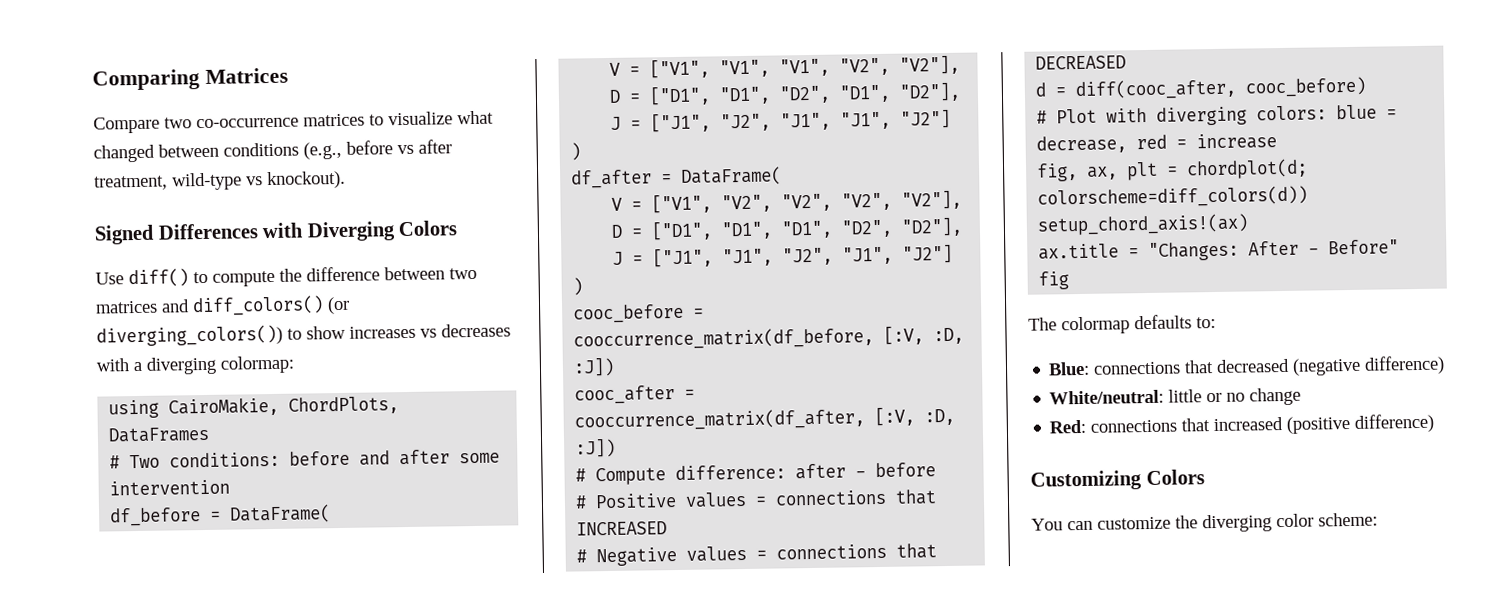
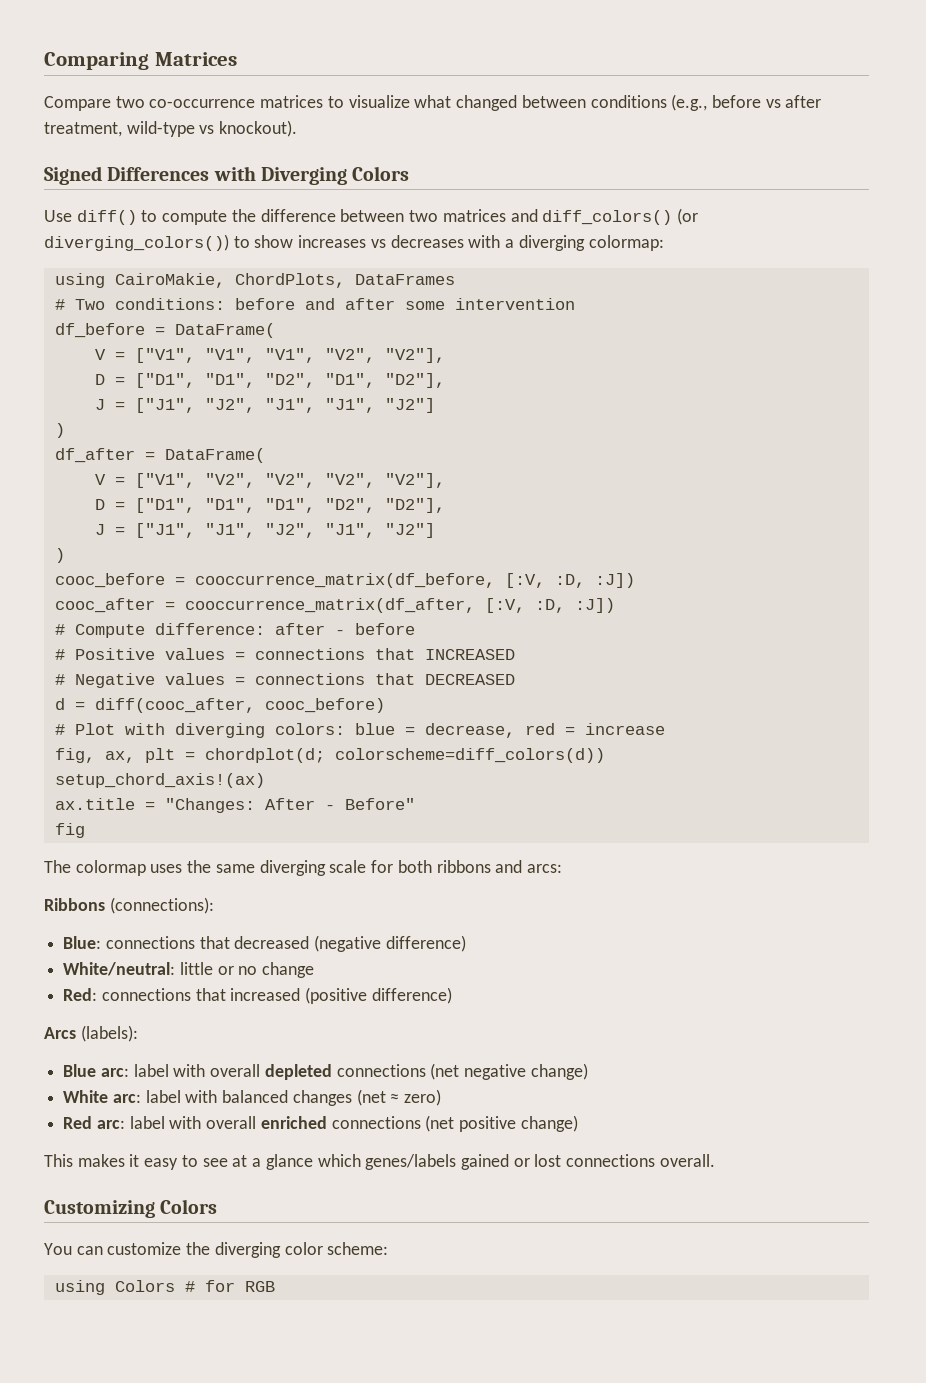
- The colormap defaults to:
+ The colormap uses the same diverging scale for both ribbons and arcs:
+ Ribbons (connections):
+ Arcs (labels):
+ Blue arc: label with overall depleted connections (net negative change)
+ White arc: label with balanced changes (net ≈ zero)
+ Red arc: label with overall enriched connections (net positive change)
+ This makes it easy to see at a glance which genes/labels gained or lost connections overall.
+ using Colors # for RGB

